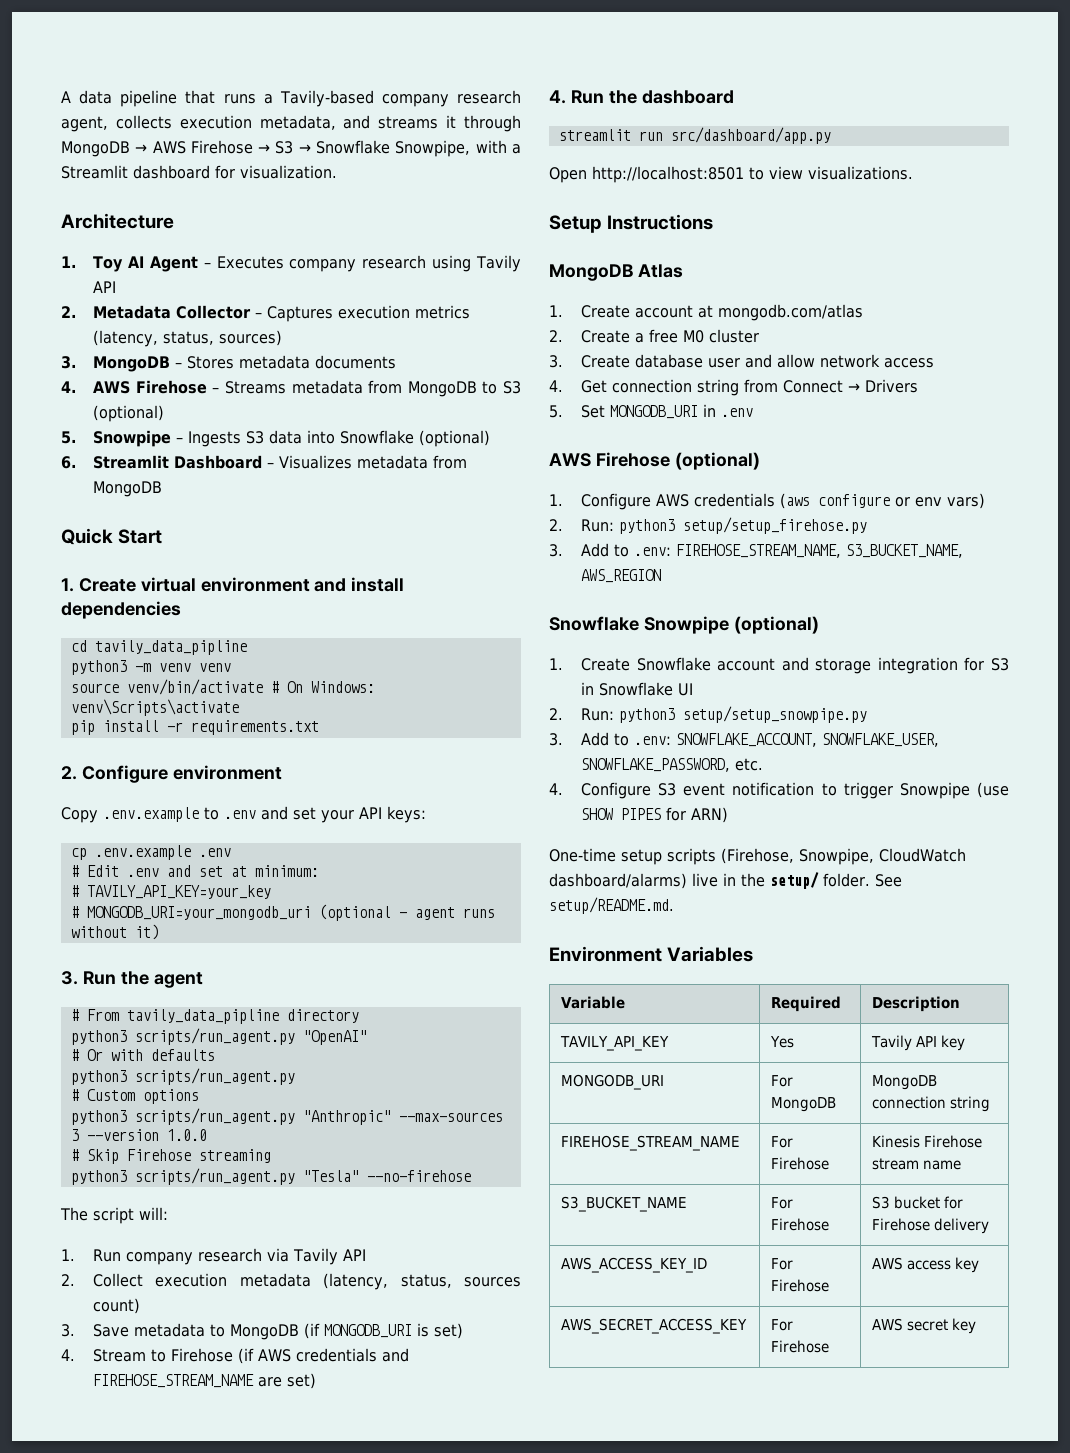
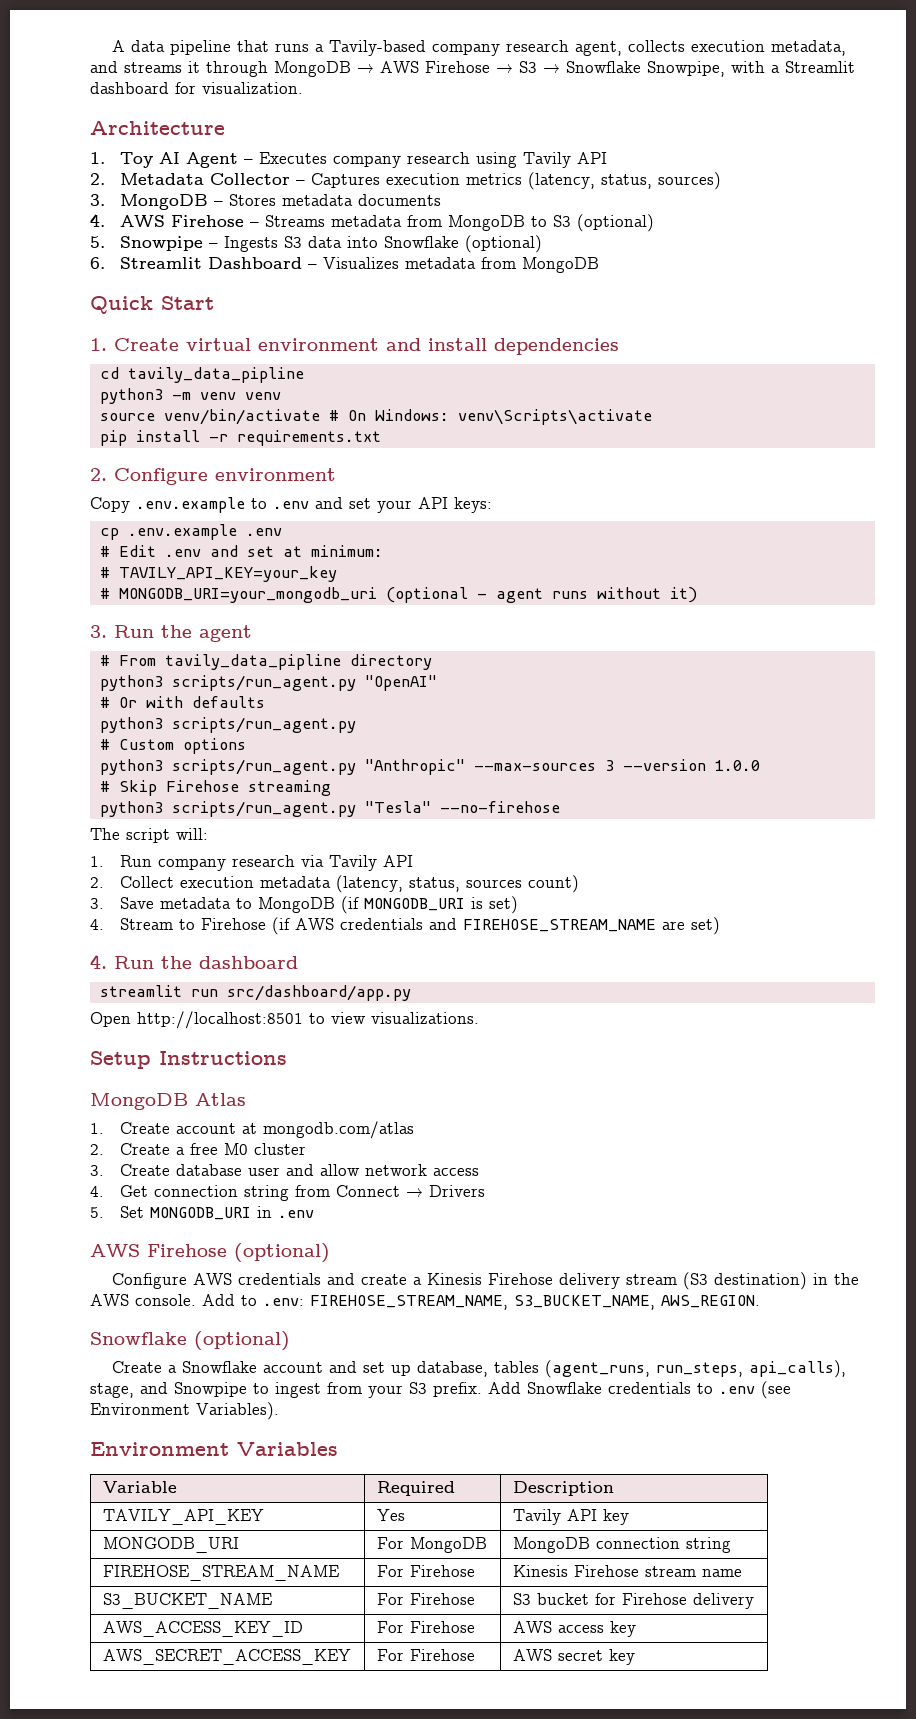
- 1. Configure AWS credentials (aws configure or env vars)
- 2. Run: python3 setup/setup_firehose.py
- 3. Add to .env: FIREHOSE_STREAM_NAME, S3_BUCKET_NAME, AWS_REGION
- Snowflake Snowpipe (optional)
- 1. Create Snowflake account and storage integration for S3 in Snowflake UI
- 2. Run: python3 setup/setup_snowpipe.py
- 3. Add to .env: SNOWFLAKE_ACCOUNT, SNOWFLAKE_USER, SNOWFLAKE_PASSWORD, etc.
- 4. Configure S3 event notification to trigger Snowpipe (use SHOW PIPES for ARN)
- One-time setup scripts (Firehose, Snowpipe, CloudWatch dashboard/alarms) live in the setup/ folder. See setup/README.md.
+ Configure AWS credentials and create a Kinesis Firehose delivery stream (S3 destination) in the AWS console. Add to .env: FIREHOSE_STREAM_NAME, S3_BUCKET_NAME, AWS_REGION.
+ Snowflake (optional)
+ Create a Snowflake account and set up database, tables (agent_runs, run_steps, api_calls), stage, and Snowpipe to ingest from your S3 prefix. Add Snowflake credentials to .env (see Environment Variables).

